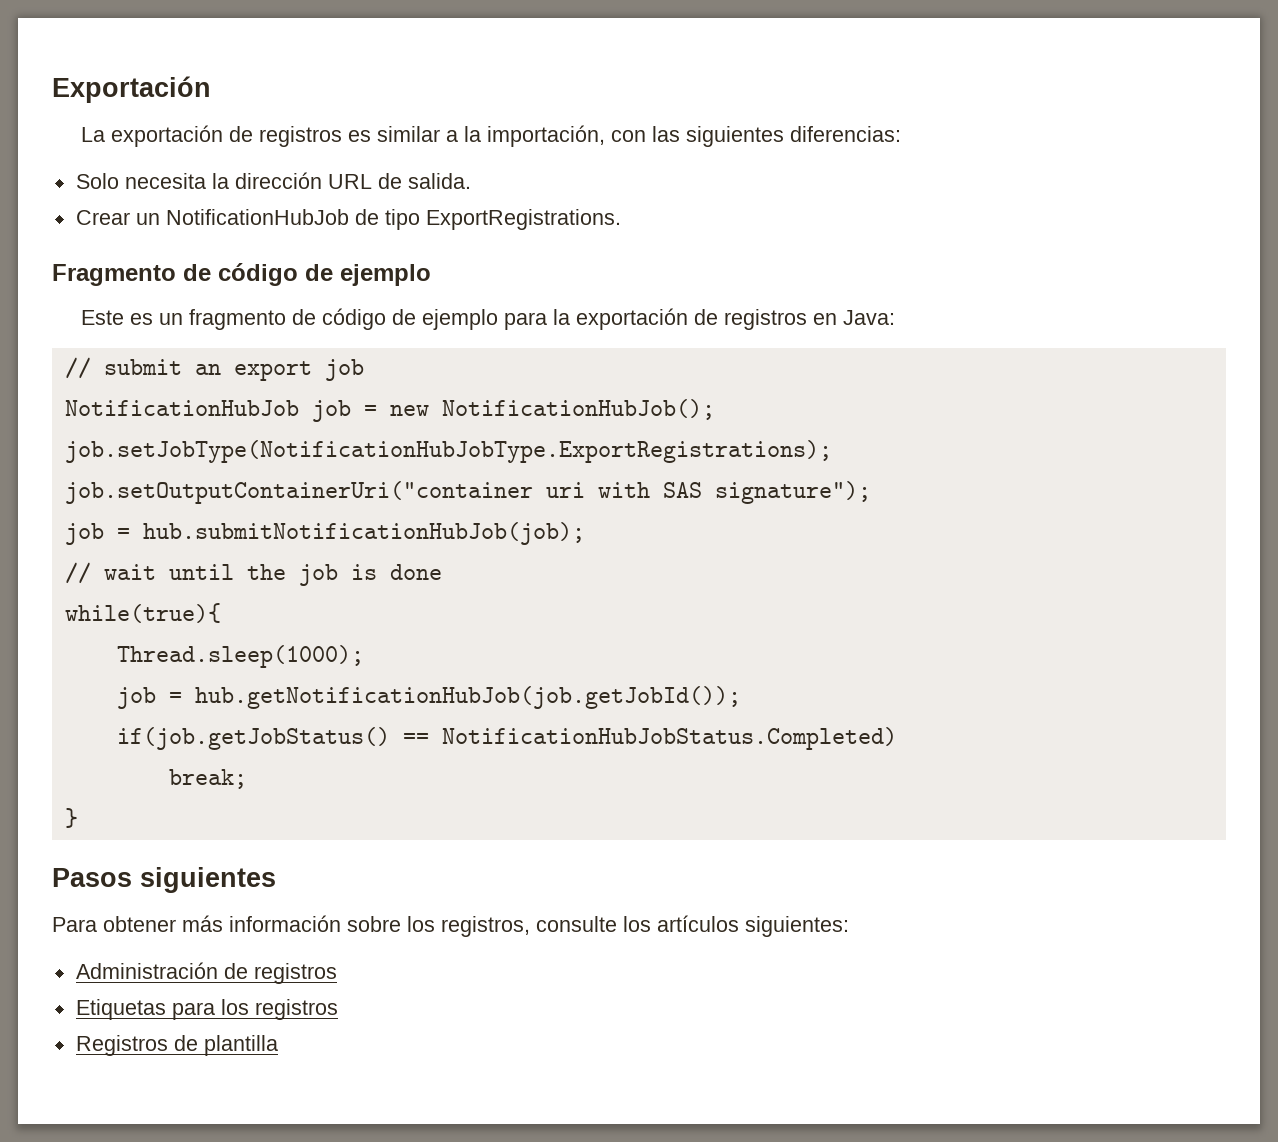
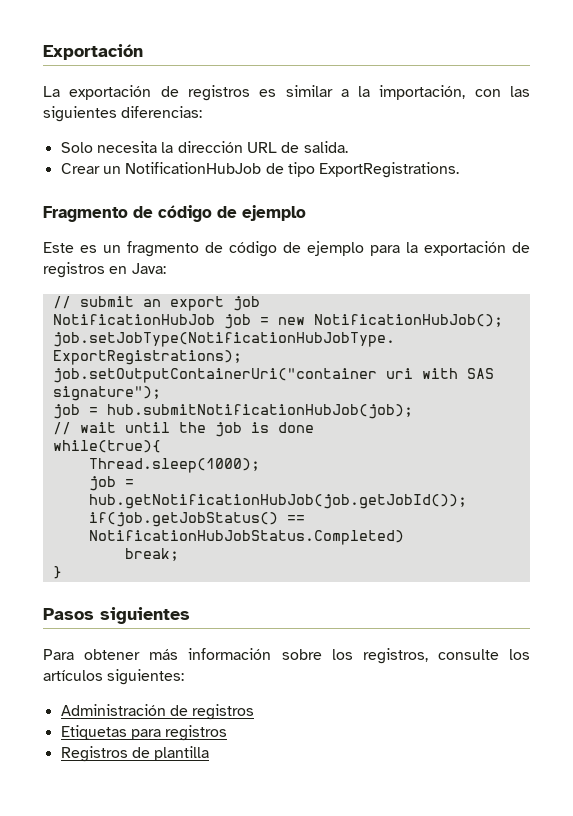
- Etiquetas para los registros
+ Etiquetas para registros

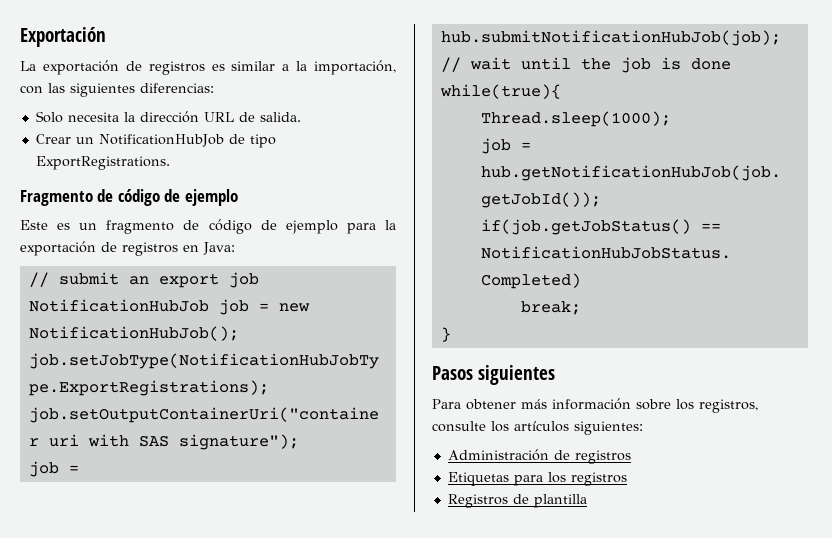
- Etiquetas para registros
+ Etiquetas para los registros

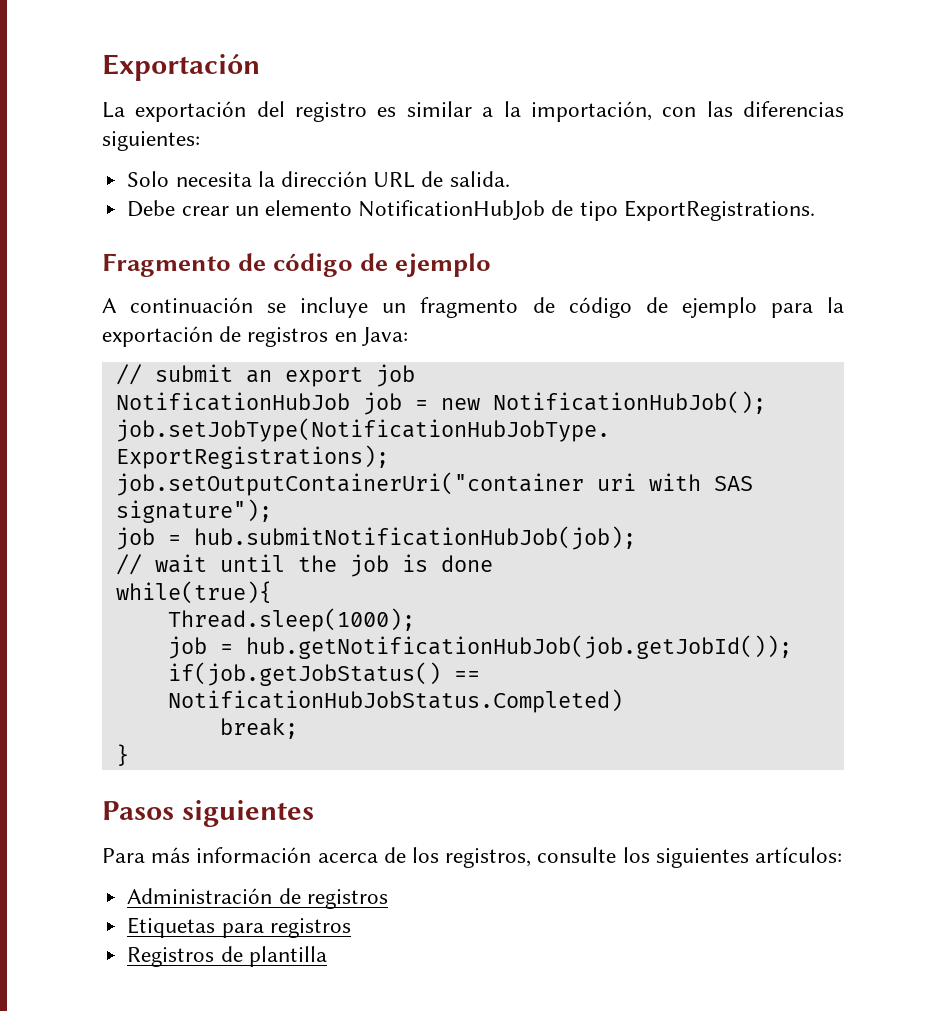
- La exportación de registros es similar a la importación, con las siguientes diferencias:
+ La exportación del registro es similar a la importación, con las diferencias siguientes:
- Crear un NotificationHubJob de tipo ExportRegistrations.
+ Debe crear un elemento NotificationHubJob de tipo ExportRegistrations.
- Este es un fragmento de código de ejemplo para la exportación de registros en Java:
+ A continuación se incluye un fragmento de código de ejemplo para la exportación de registros en Java:
- Para obtener más información sobre los registros, consulte los artículos siguientes:
+ Para más información acerca de los registros, consulte los siguientes artículos:
- Etiquetas para los registros
+ Etiquetas para registros

